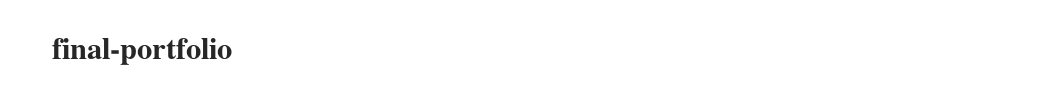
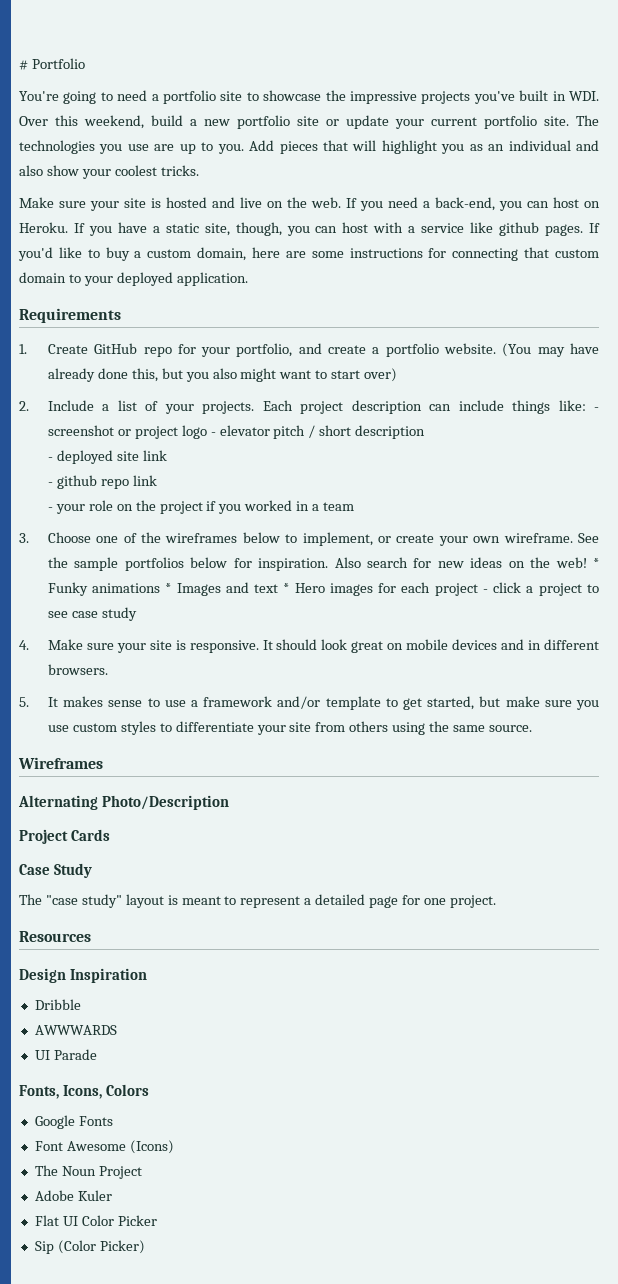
- final-portfolio
+ # Portfolio
+ You're going to need a portfolio site to showcase the impressive projects you've built in WDI. Over this weekend, build a new portfolio site or update your current portfolio site. The technologies you use are up to you. Add pieces that will highlight you as an individual and also show your coolest tricks.
+ Make sure your site is hosted and live on the web. If you need a back-end, you can host on Heroku. If you have a static site, though, you can host with a service like github pages. If you'd like to buy a custom domain, here are some instructions for connecting that custom domain to your deployed application.
+ Requirements
+ 1. Create GitHub repo for your portfolio, and create a portfolio website. (You may have already done this, but you also might want to start over)
+ 2. Include a list of your projects. Each project description can include things like: - screenshot or project logo - elevator pitch / short description
+ - deployed site link
+ - github repo link
+ - your role on the project if you worked in a team
+ 3. Choose one of the wireframes below to implement, or create your own wireframe. See the sample portfolios below for inspiration. Also search for new ideas on the web! * Funky animations * Images and text * Hero images for each project - click a project to see case study
+ 4. Make sure your site is responsive. It should look great on mobile devices and in different browsers.
+ 5. It makes sense to use a framework and/or template to get started, but make sure you use custom styles to differentiate your site from others using the same source.
+ Wireframes
+ Alternating Photo/Description
+ Project Cards
+ Case Study
+ The "case study" layout is meant to represent a detailed page for one project.
+ Resources
+ Design Inspiration
+ Dribble
+ AWWWARDS
+ UI Parade
+ Fonts, Icons, Colors
+ Google Fonts
+ Font Awesome (Icons)
+ The Noun Project
+ Adobe Kuler
+ Flat UI Color Picker
+ Sip (Color Picker)

